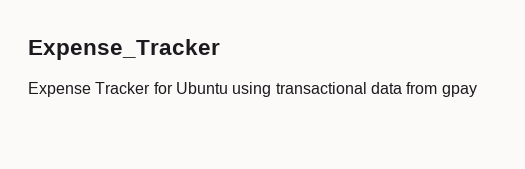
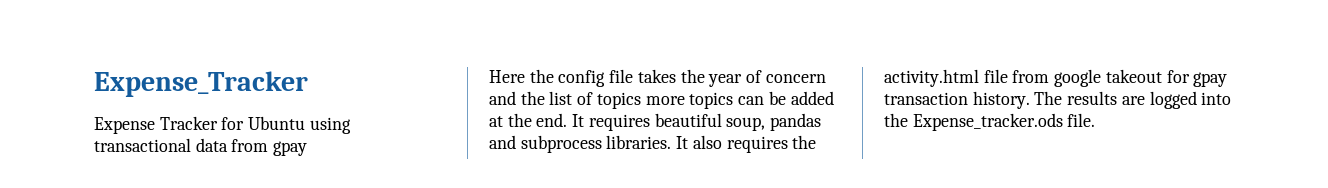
+ Here the config file takes the year of concern and the list of topics more topics can be added at the end. It requires beautiful soup, pandas and subprocess libraries. It also requires the activity.html file from google takeout for gpay transaction history. The results are logged into the Expense_tracker.ods file.

